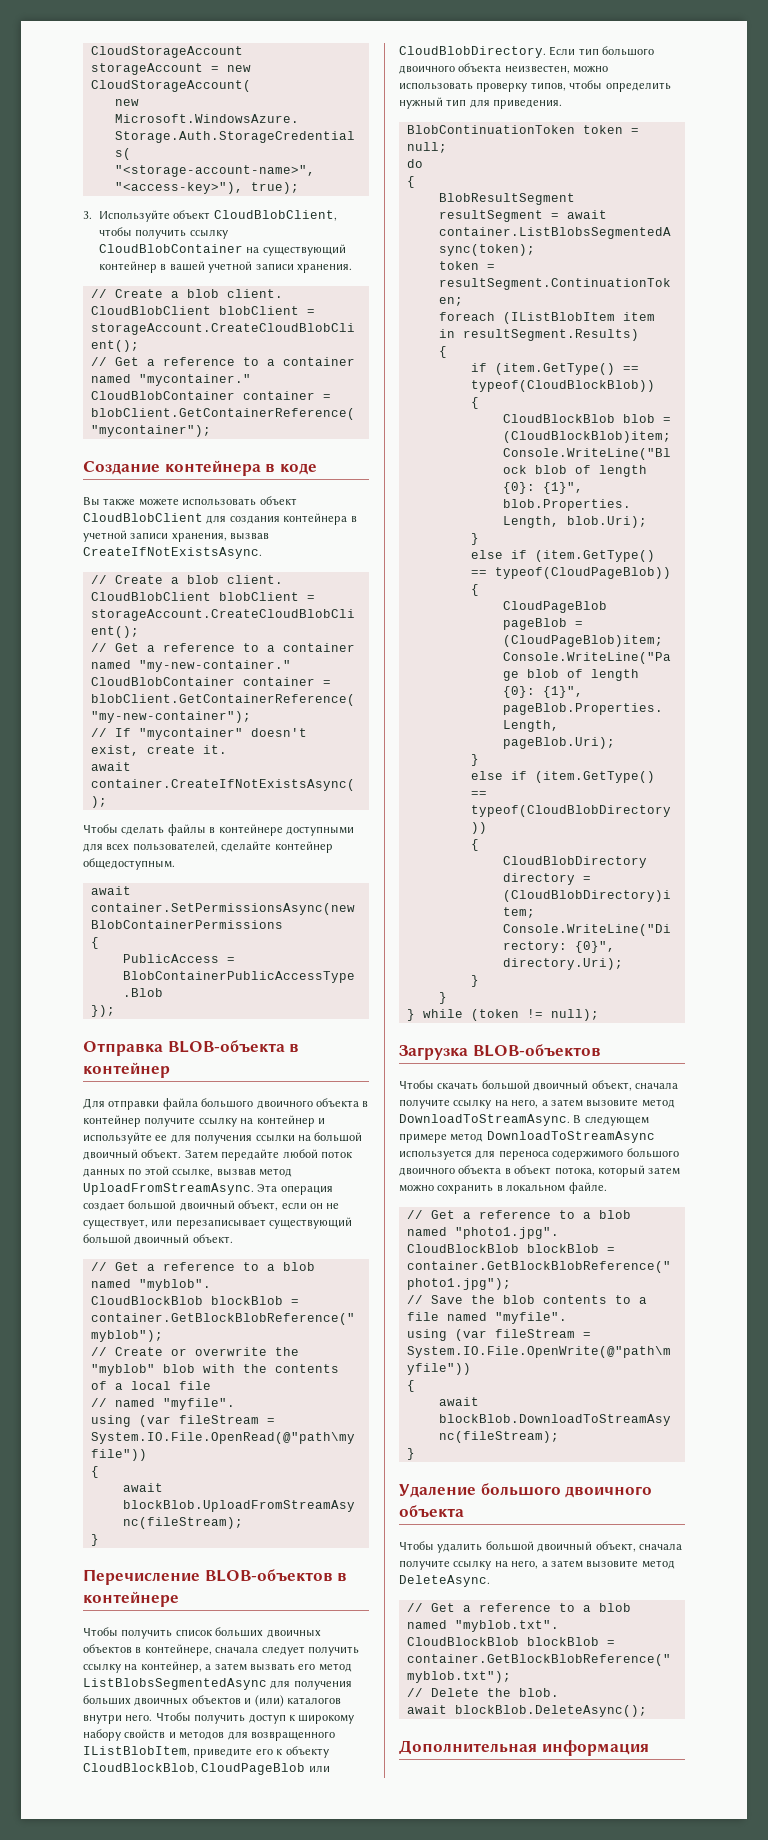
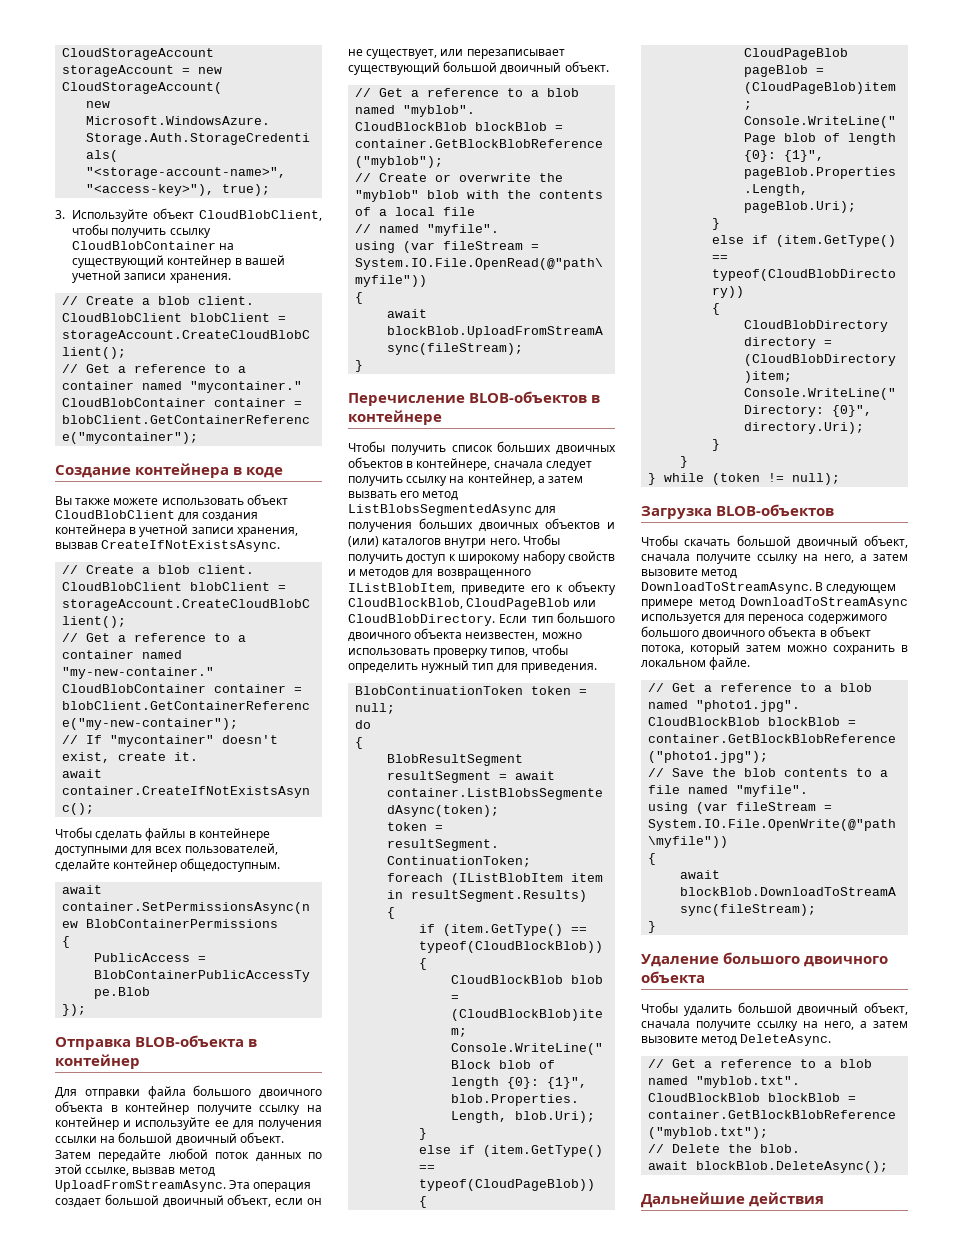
- Дополнительная информация
+ Дальнейшие действия

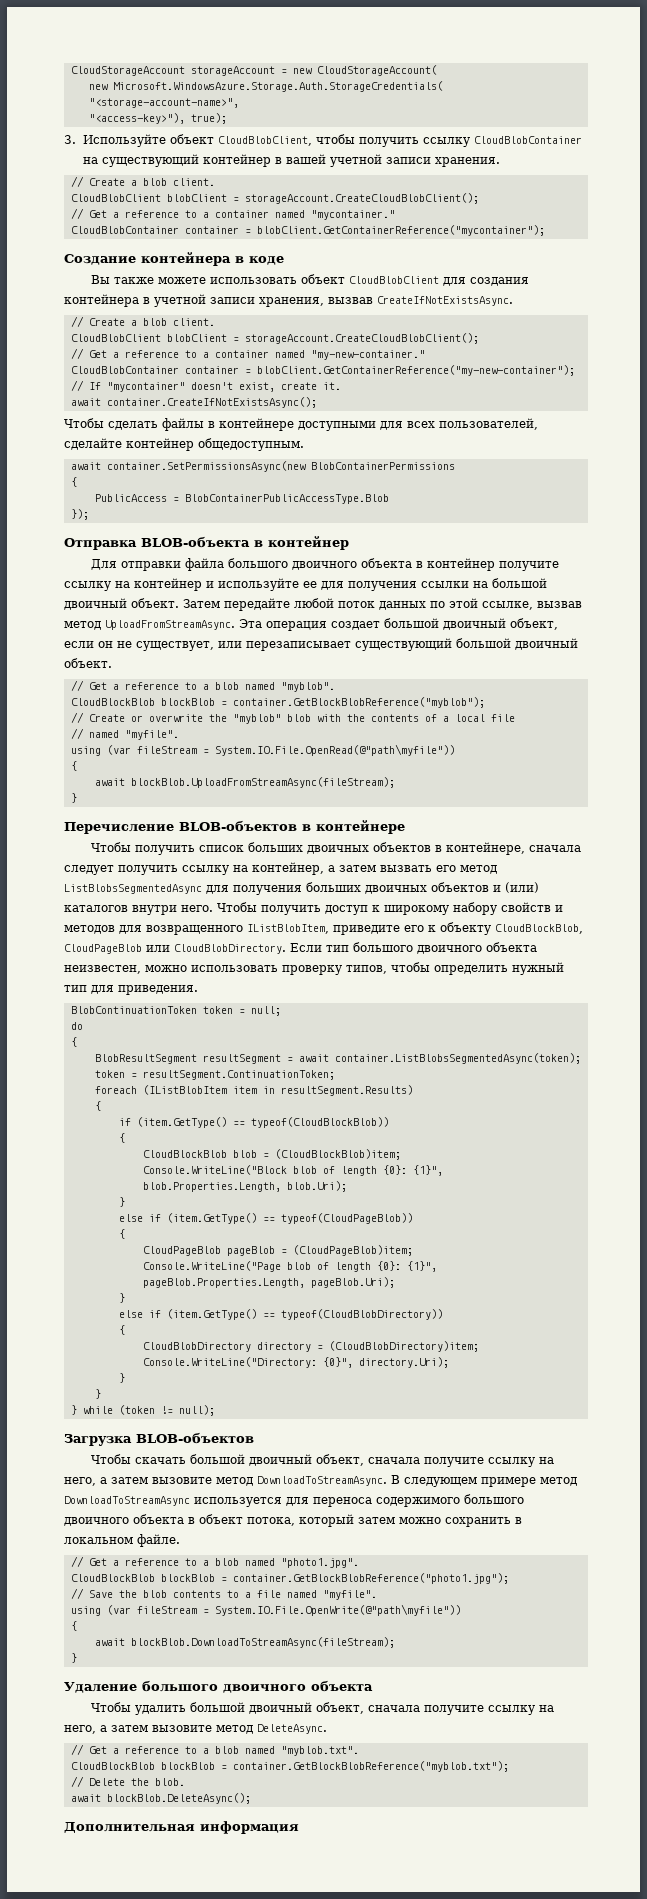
- Дальнейшие действия
+ Дополнительная информация

